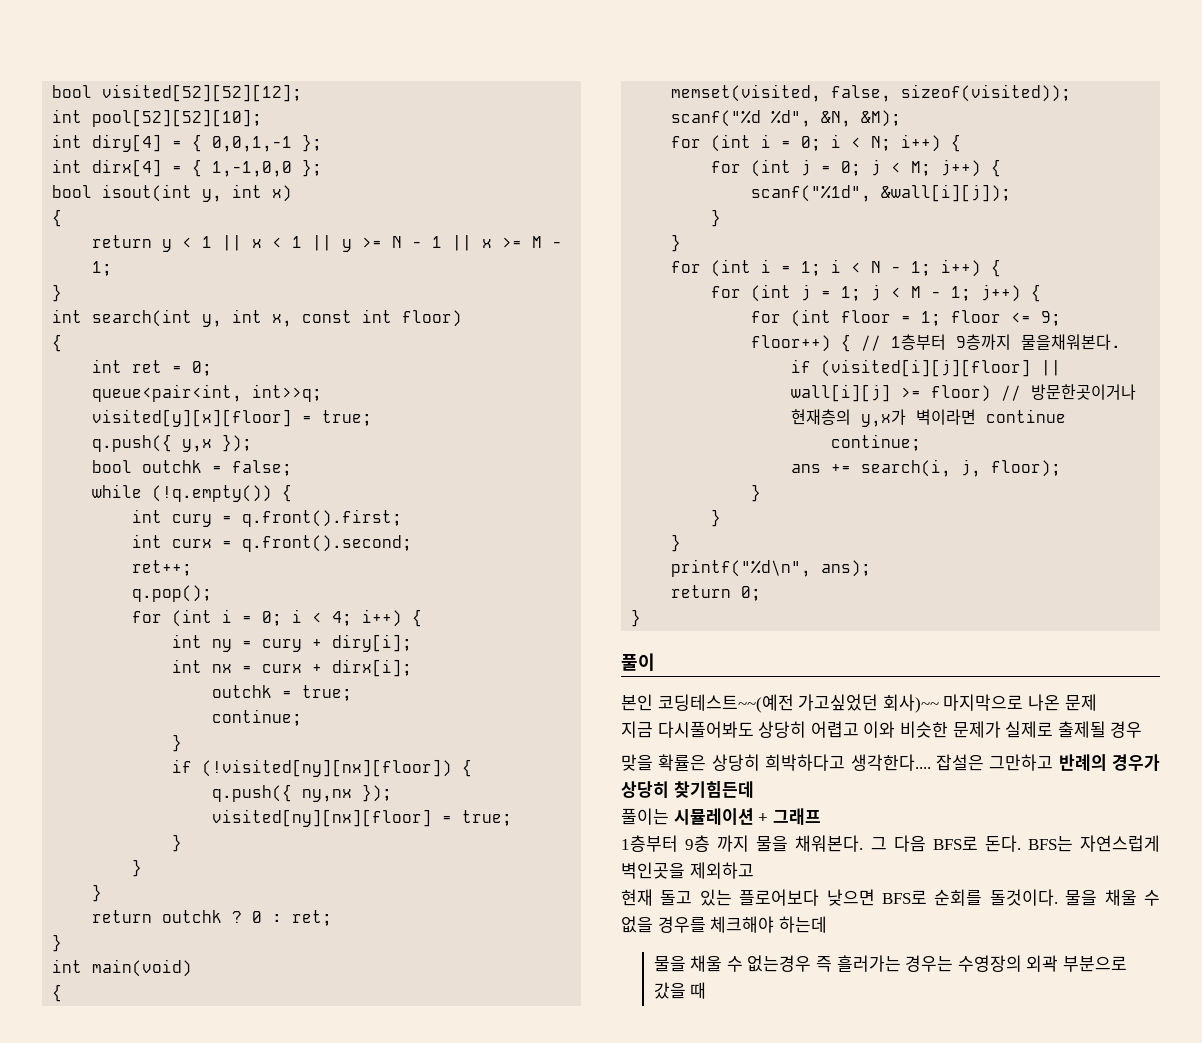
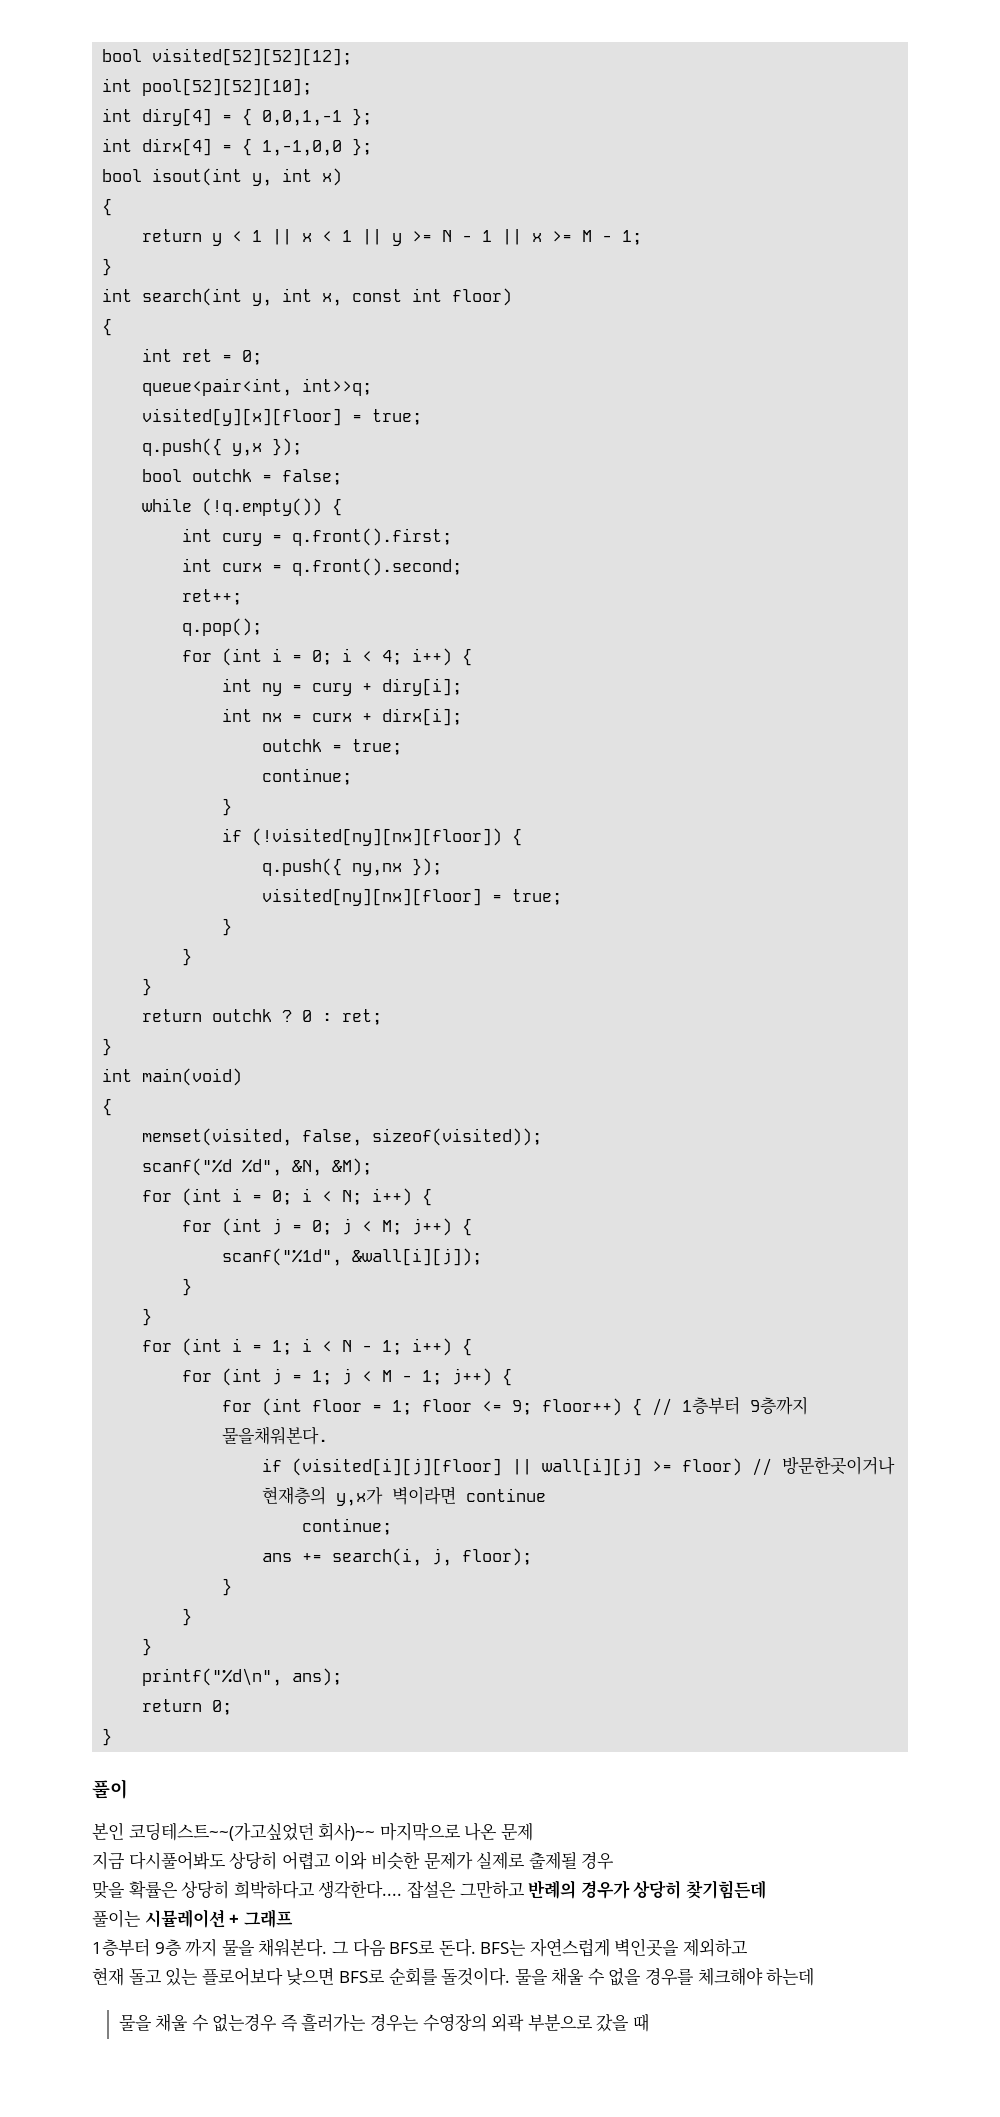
- 본인 코딩테스트~~(예전 가고싶었던 회사)~~ 마지막으로 나온 문제
+ 본인 코딩테스트~~(가고싶었던 회사)~~ 마지막으로 나온 문제

